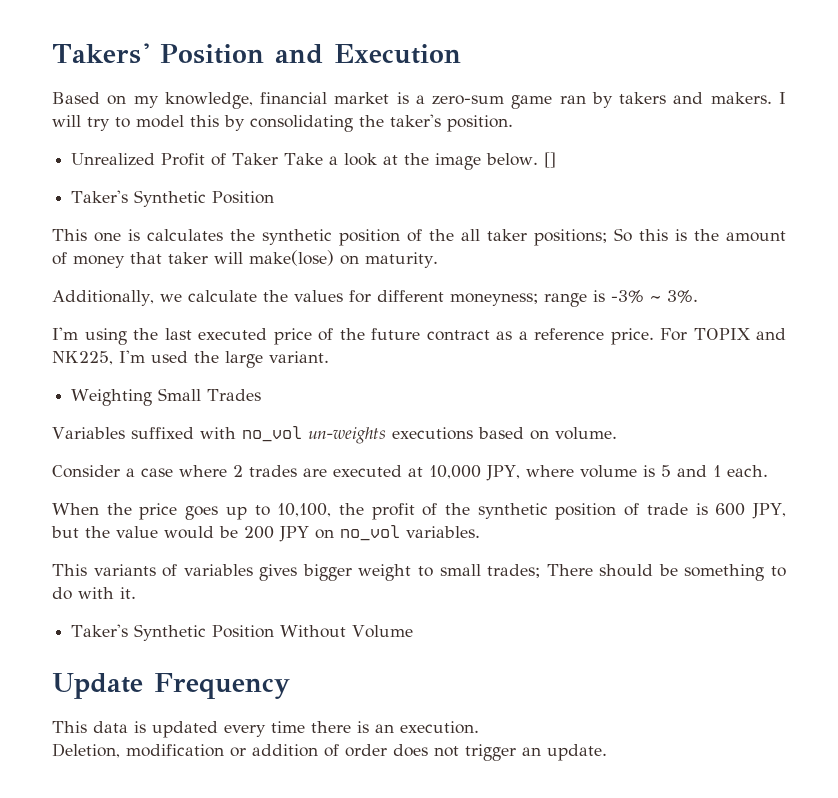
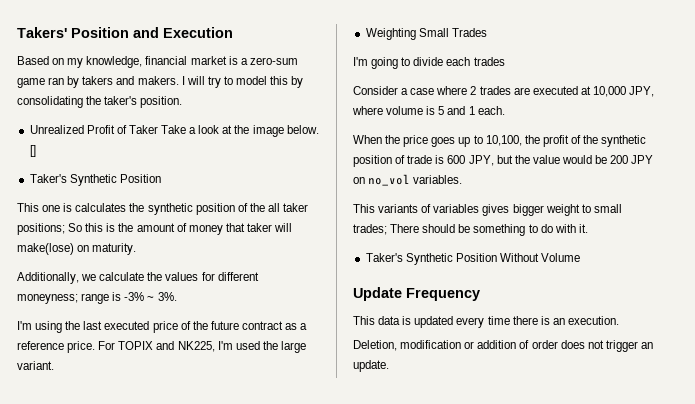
- Variables suffixed with no_vol un-weights executions based on volume.
+ I'm going to divide each trades

